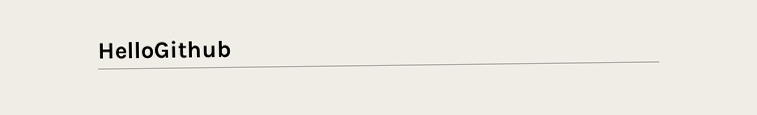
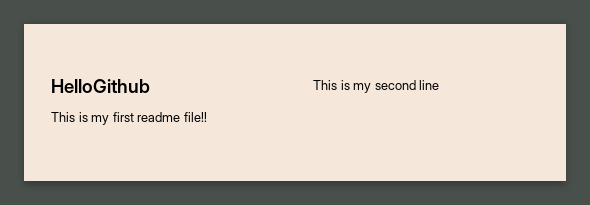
+ This is my first readme file!!
+ This is my second line

